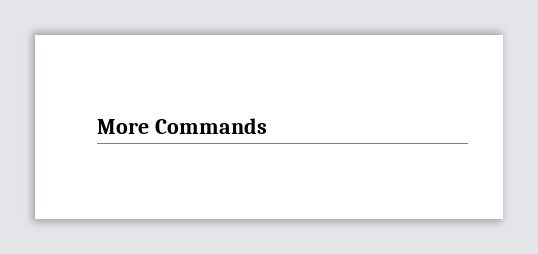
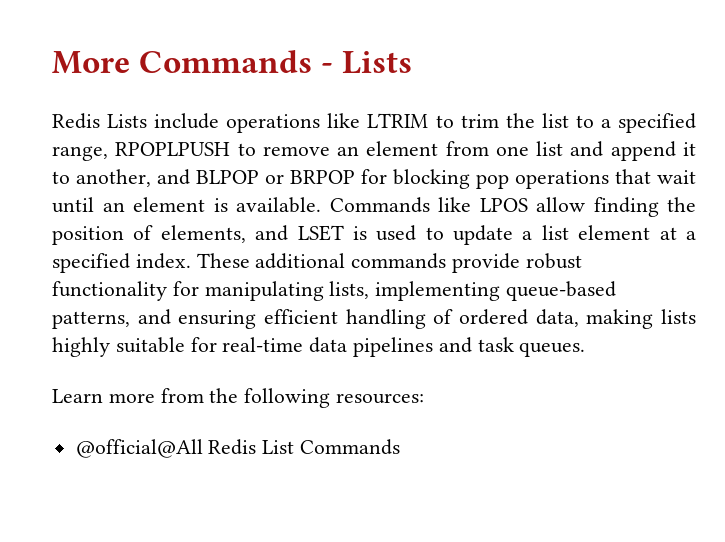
- More Commands
+ More Commands - Lists
+ Redis Lists include operations like LTRIM to trim the list to a specified range, RPOPLPUSH to remove an element from one list and append it to another, and BLPOP or BRPOP for blocking pop operations that wait until an element is available. Commands like LPOS allow finding the position of elements, and LSET is used to update a list element at a specified index. These additional commands provide robust functionality for manipulating lists, implementing queue-based patterns, and ensuring efficient handling of ordered data, making lists highly suitable for real-time data pipelines and task queues.
+ Learn more from the following resources:
+ @official@All Redis List Commands

